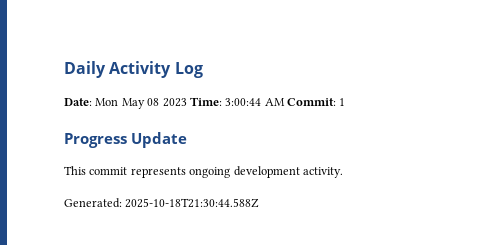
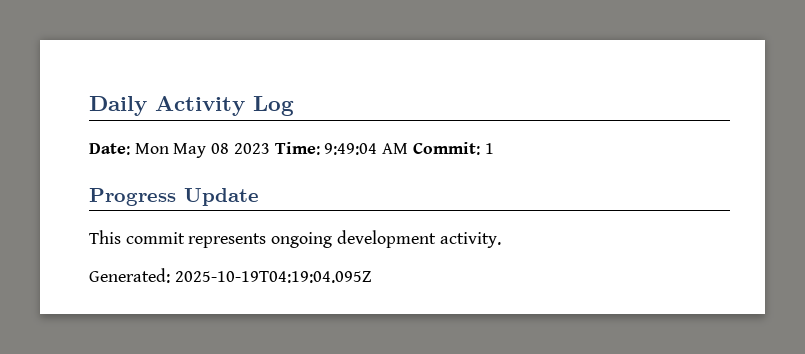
- Date: Mon May 08 2023 Time: 3:00:44 AM Commit: 1
+ Date: Mon May 08 2023 Time: 9:49:04 AM Commit: 1
- Generated: 2025-10-18T21:30:44.588Z
+ Generated: 2025-10-19T04:19:04.095Z

